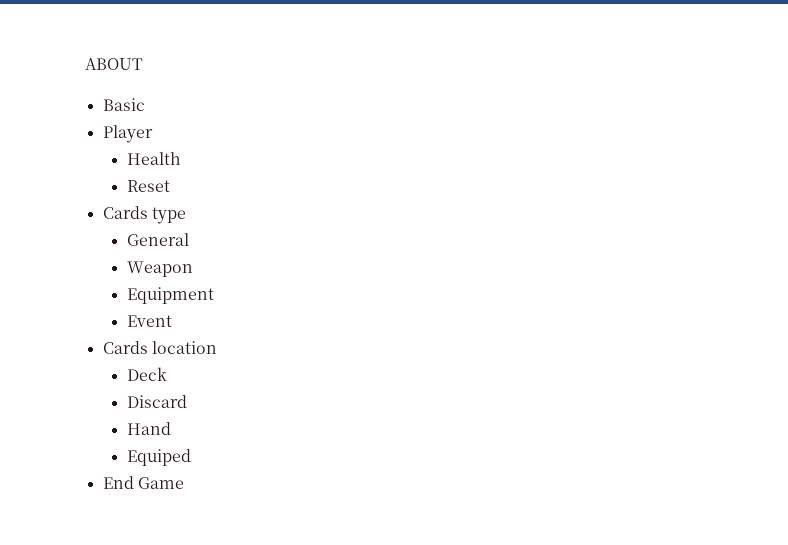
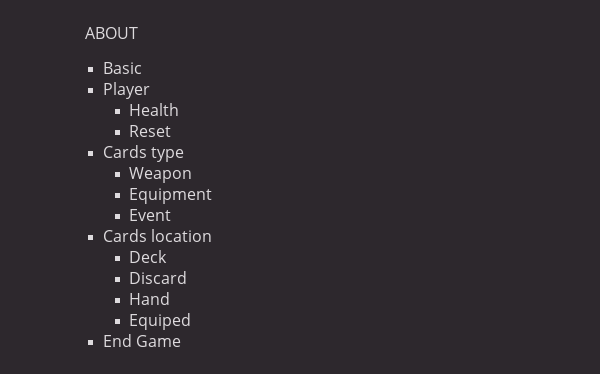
- General

